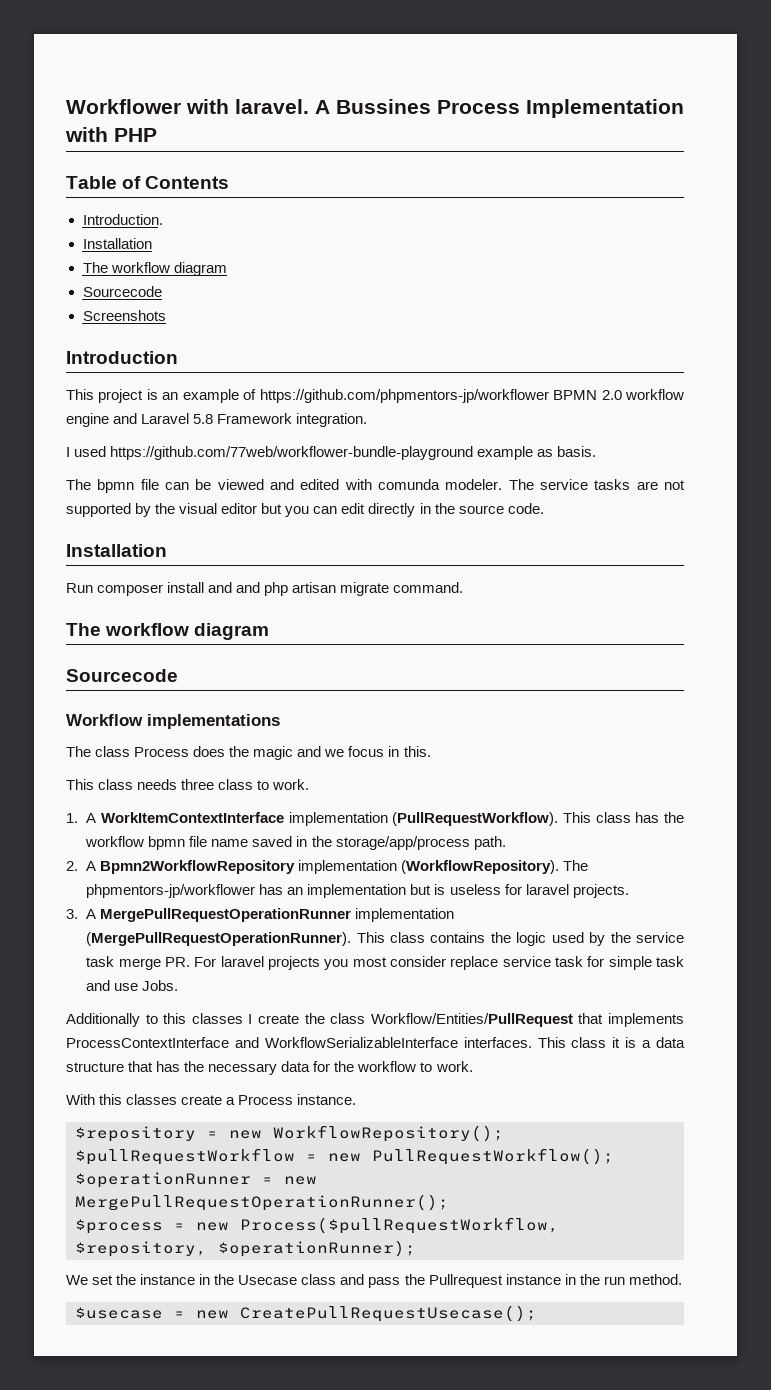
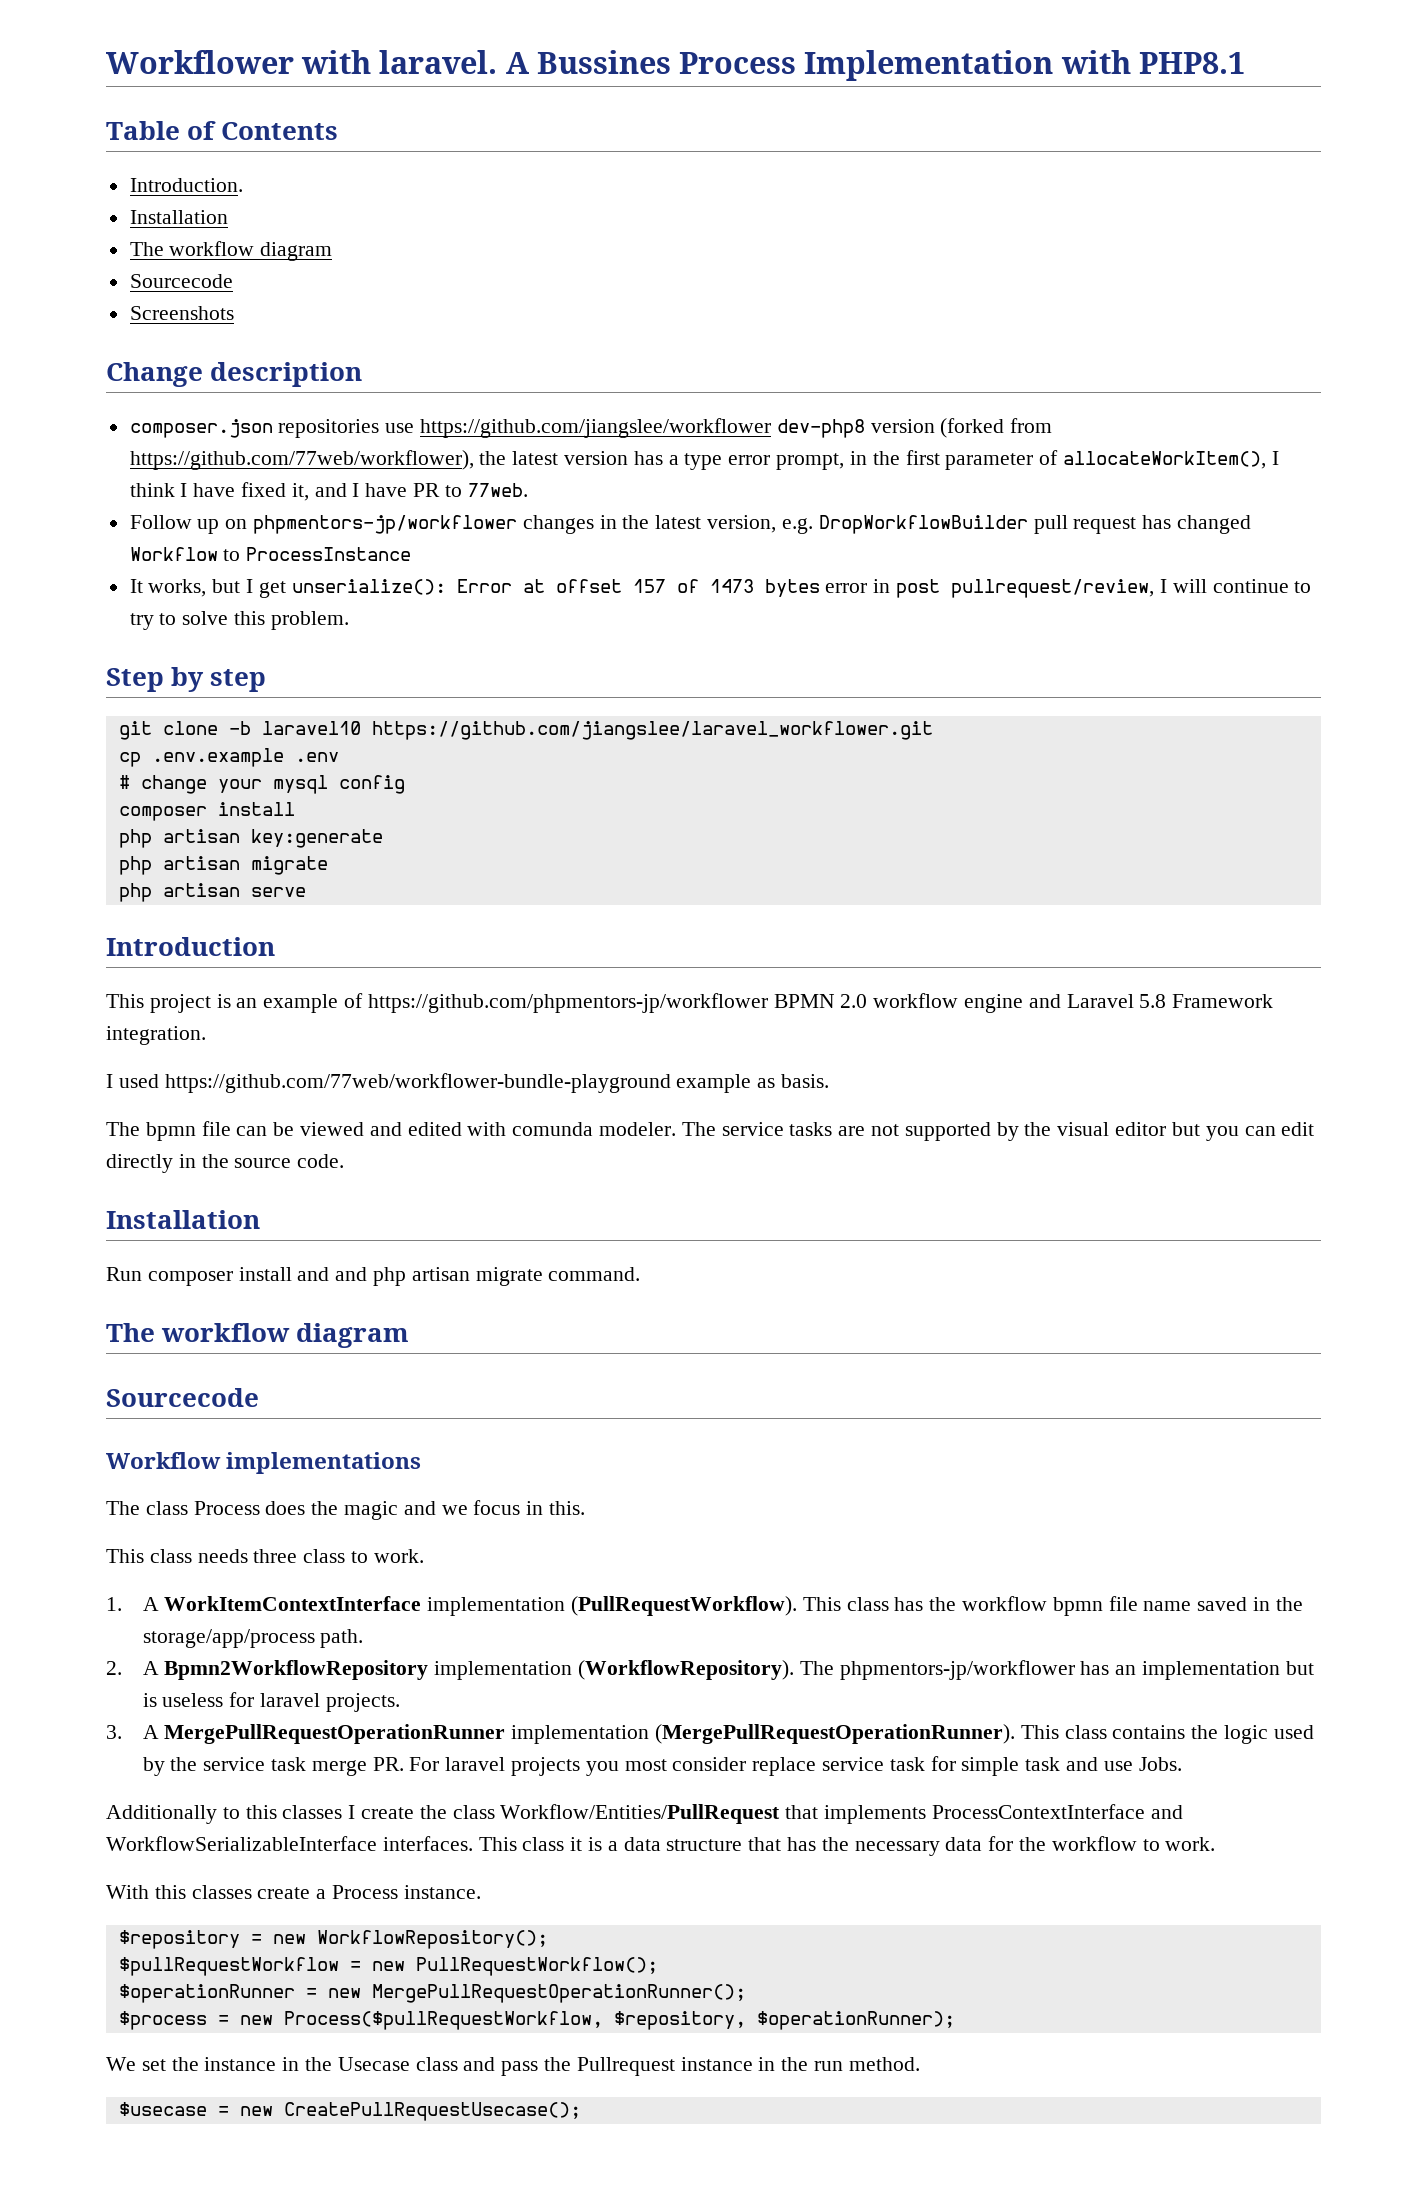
- A Bussines Process Implementation with PHP
+ A Bussines Process Implementation with PHP8.1
+ Change description
+ composer.json repositories use https://github.com/jiangslee/workflower dev-php8 version (forked from https://github.com/77web/workflower), the latest version has a type error prompt, in the first parameter of allocateWorkItem(), I think I have fixed it, and I have PR to 77web.
+ Follow up on phpmentors-jp/workflower changes in the latest version, e.g. DropWorkflowBuilder pull request has changed Workflow to ProcessInstance
+ It works, but I get unserialize(): Error at offset 157 of 1473 bytes error in post pullrequest/review, I will continue to try to solve this problem.
+ Step by step
+ git clone -b laravel10 https://github.com/jiangslee/laravel_workflower.git
+ cp .env.example .env
+ # change your mysql config
+ composer install
+ php artisan key:generate
+ php artisan migrate
+ php artisan serve

